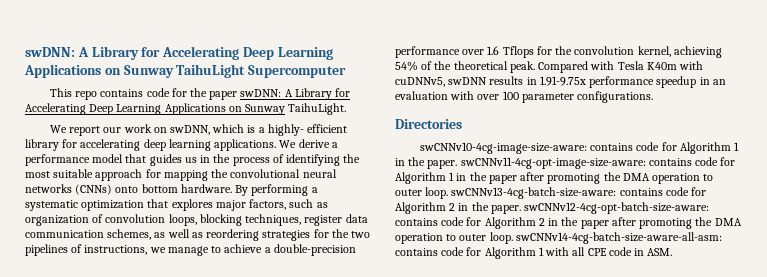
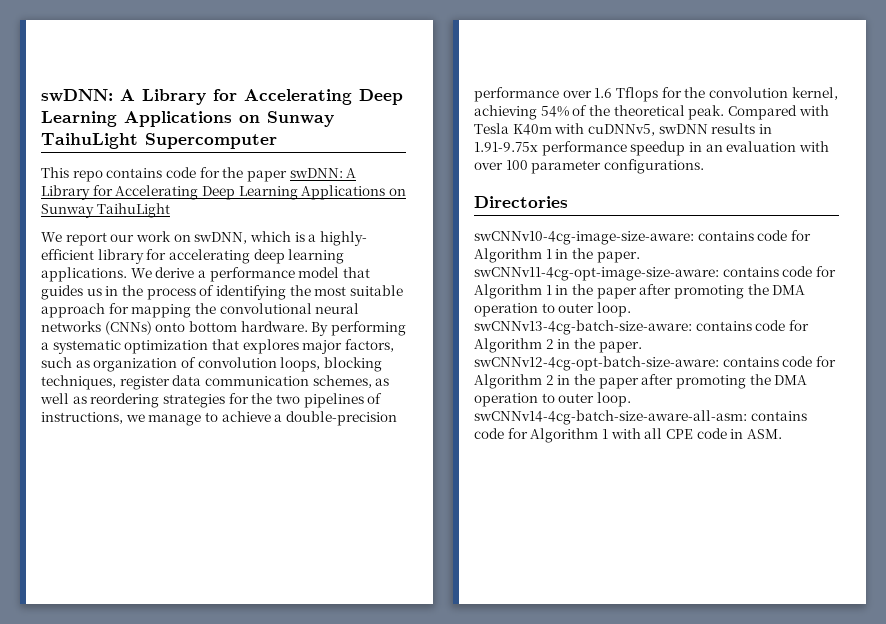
- This repo contains code for the paper swDNN: A Library for Accelerating Deep Learning Applications on Sunway TaihuLight.
+ This repo contains code for the paper swDNN: A Library for Accelerating Deep Learning Applications on Sunway TaihuLight

